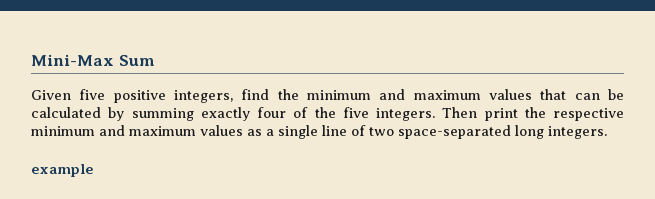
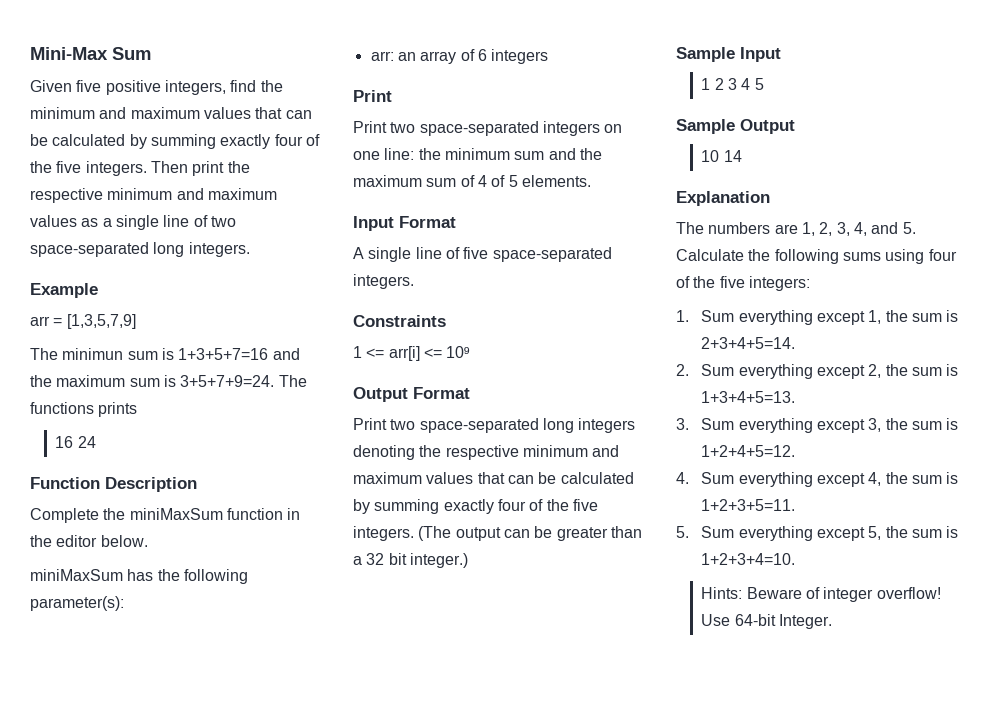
- example
+ Example
+ arr = [1,3,5,7,9]
+ The minimun sum is 1+3+5+7=16 and the maximum sum is 3+5+7+9=24. The functions prints
+ 16 24
+ Function Description
+ Complete the miniMaxSum function in the editor below.
+ miniMaxSum has the following parameter(s):
+ arr: an array of 6 integers
+ Print
+ Print two space-separated integers on one line: the minimum sum and the maximum sum of 4 of 5 elements.
+ Input Format
+ A single line of five space-separated integers.
+ Constraints
+ 1 <= arr[i] <= 10⁹
+ Output Format
+ Print two space-separated long integers denoting the respective minimum and maximum values that can be calculated by summing exactly four of the five integers. (The output can be greater than a 32 bit integer.)
+ Sample Input
+ 1 2 3 4 5
+ Sample Output
+ 10 14
+ Explanation
+ The numbers are 1, 2, 3, 4, and 5. Calculate the following sums using four of the five integers:
+ 1. Sum everything except 1, the sum is 2+3+4+5=14.
+ 2. Sum everything except 2, the sum is 1+3+4+5=13.
+ 3. Sum everything except 3, the sum is 1+2+4+5=12.
+ 4. Sum everything except 4, the sum is 1+2+3+5=11.
+ 5. Sum everything except 5, the sum is 1+2+3+4=10.
+ Hints: Beware of integer overflow! Use 64-bit Integer.

